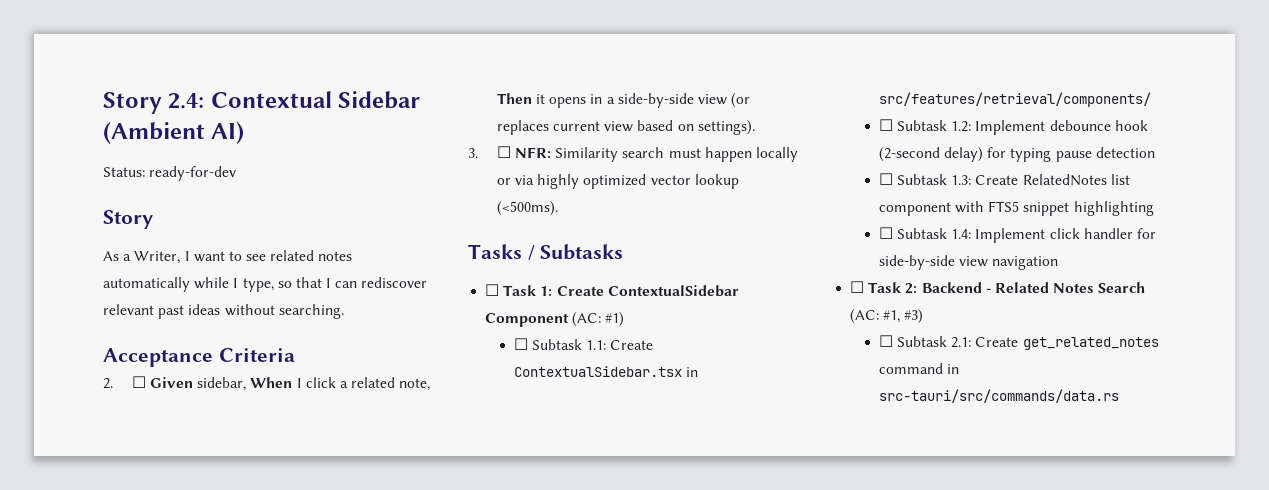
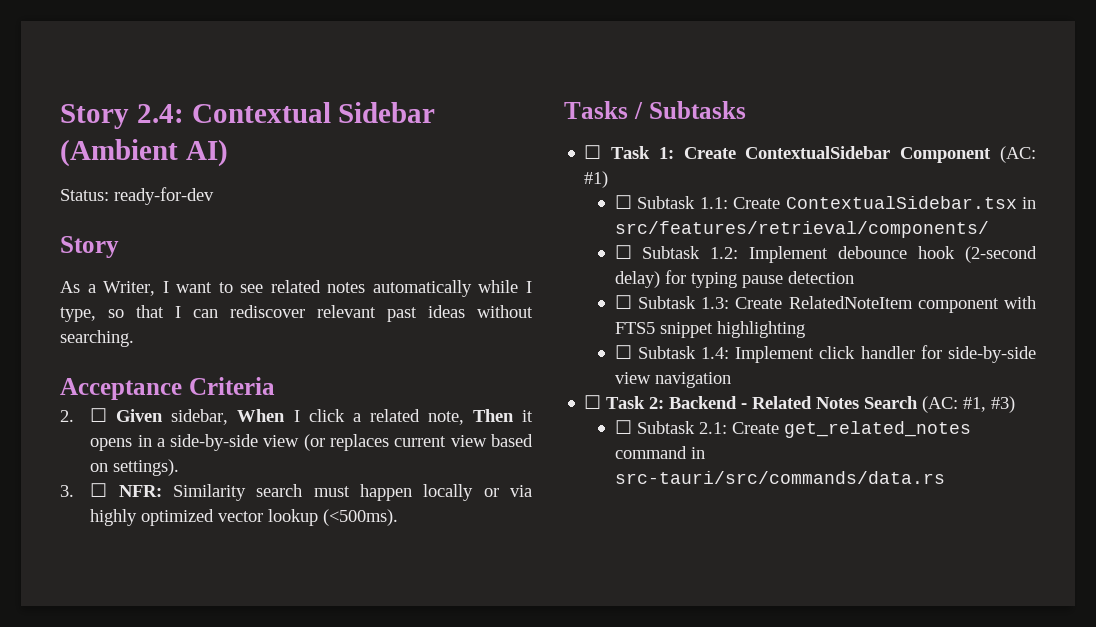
- ☐ Subtask 1.3: Create RelatedNotes list component with FTS5 snippet highlighting
+ ☐ Subtask 1.3: Create RelatedNoteItem component with FTS5 snippet highlighting

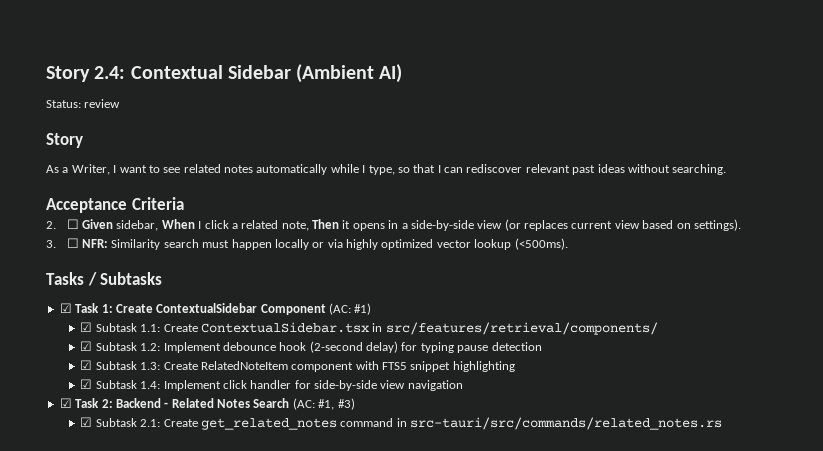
- Status: ready-for-dev
+ Status: review
- ☐ Task 1: Create ContextualSidebar Component (AC: #1)
+ ☑ Task 1: Create ContextualSidebar Component (AC: #1)
- ☐ Subtask 1.1: Create ContextualSidebar.tsx in src/features/retrieval/components/
+ ☑ Subtask 1.1: Create ContextualSidebar.tsx in src/features/retrieval/components/
- ☐ Subtask 1.2: Implement debounce hook (2-second delay) for typing pause detection
+ ☑ Subtask 1.2: Implement debounce hook (2-second delay) for typing pause detection
- ☐ Subtask 1.3: Create RelatedNoteItem component with FTS5 snippet highlighting
+ ☑ Subtask 1.3: Create RelatedNoteItem component with FTS5 snippet highlighting
- ☐ Subtask 1.4: Implement click handler for side-by-side view navigation
+ ☑ Subtask 1.4: Implement click handler for side-by-side view navigation
- ☐ Task 2: Backend - Related Notes Search (AC: #1, #3)
+ ☑ Task 2: Backend - Related Notes Search (AC: #1, #3)
- ☐ Subtask 2.1: Create get_related_notes command in src-tauri/src/commands/data.rs
+ ☑ Subtask 2.1: Create get_related_notes command in src-tauri/src/commands/related_notes.rs

